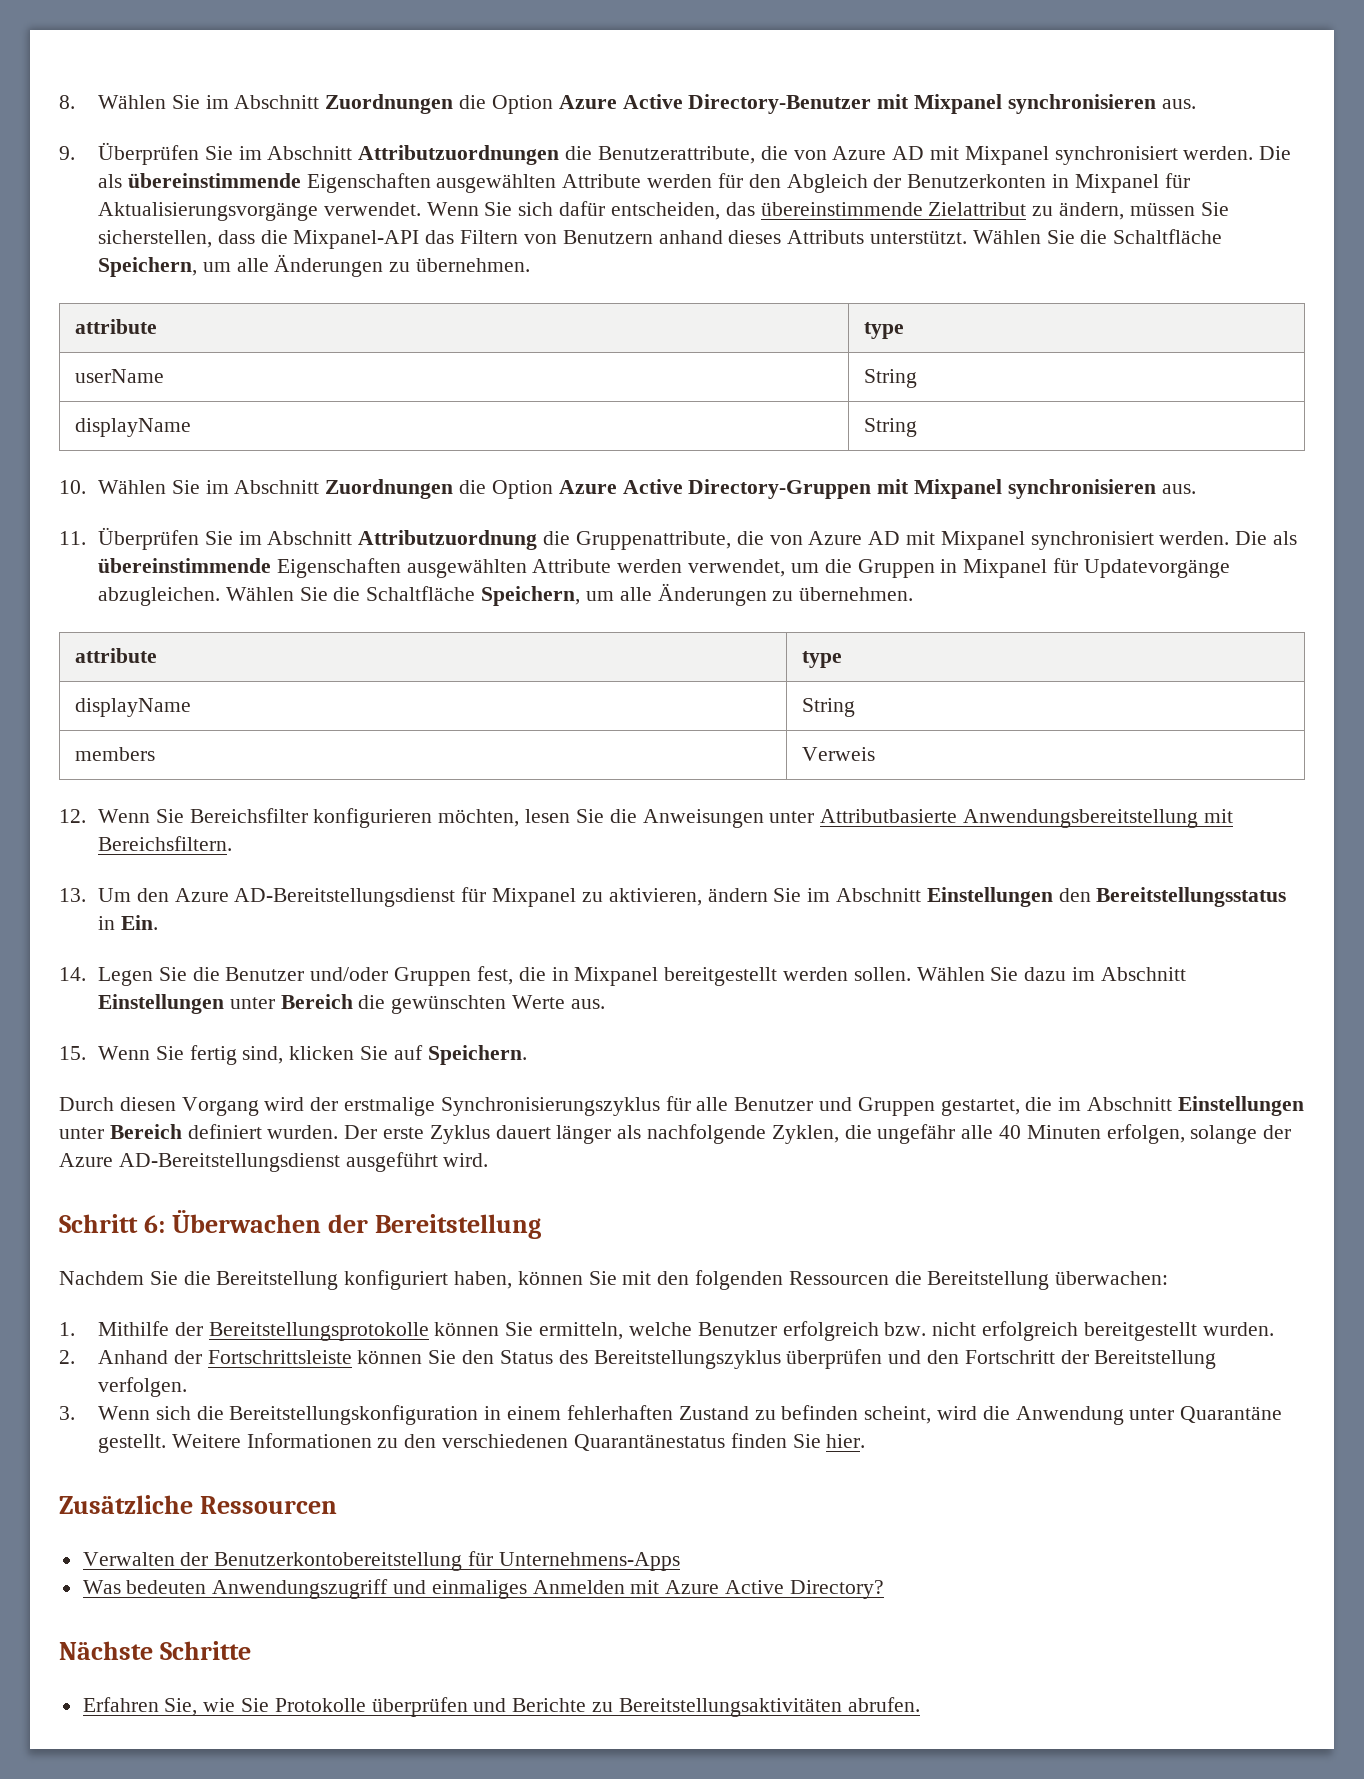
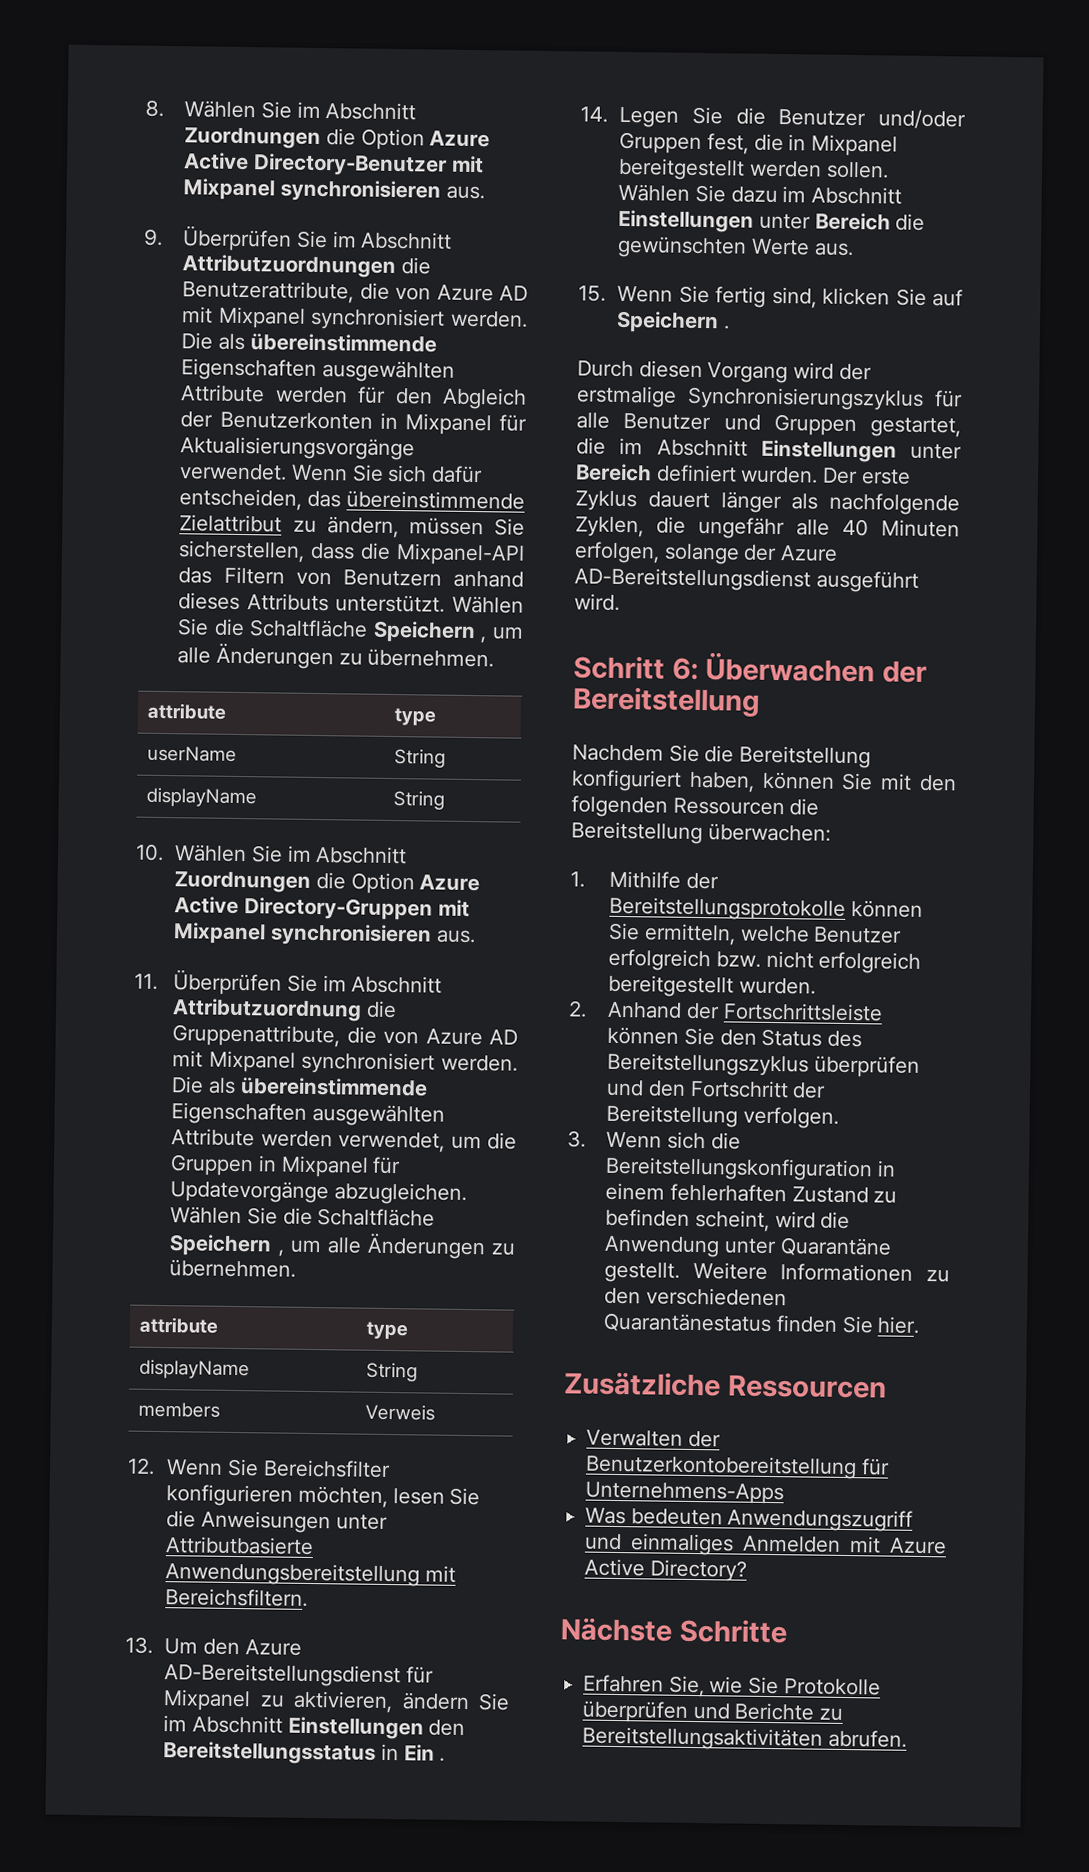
- Wenn Sie sich dafür entscheiden, das übereinstimmende Zielattribut zu ändern, müssen Sie sicherstellen, dass die Mixpanel-API das Filtern von Benutzern anhand dieses Attributs unterstützt. Wählen Sie die Schaltfläche Speichern, um alle Änderungen zu übernehmen.
+ Wenn Sie sich dafür entscheiden, das übereinstimmende Zielattribut zu ändern, müssen Sie sicherstellen, dass die Mixpanel-API das Filtern von Benutzern anhand dieses Attributs unterstützt. Wählen Sie die Schaltfläche Speichern , um alle Änderungen zu übernehmen.
- Die als übereinstimmende Eigenschaften ausgewählten Attribute werden verwendet, um die Gruppen in Mixpanel für Updatevorgänge abzugleichen. Wählen Sie die Schaltfläche Speichern, um alle Änderungen zu übernehmen.
+ Die als übereinstimmende Eigenschaften ausgewählten Attribute werden verwendet, um die Gruppen in Mixpanel für Updatevorgänge abzugleichen. Wählen Sie die Schaltfläche Speichern , um alle Änderungen zu übernehmen.
- 13. Um den Azure AD-Bereitstellungsdienst für Mixpanel zu aktivieren, ändern Sie im Abschnitt Einstellungen den Bereitstellungsstatus in Ein.
+ 13. Um den Azure AD-Bereitstellungsdienst für Mixpanel zu aktivieren, ändern Sie im Abschnitt Einstellungen den Bereitstellungsstatus in Ein .
- 15. Wenn Sie fertig sind, klicken Sie auf Speichern.
+ 15. Wenn Sie fertig sind, klicken Sie auf Speichern .

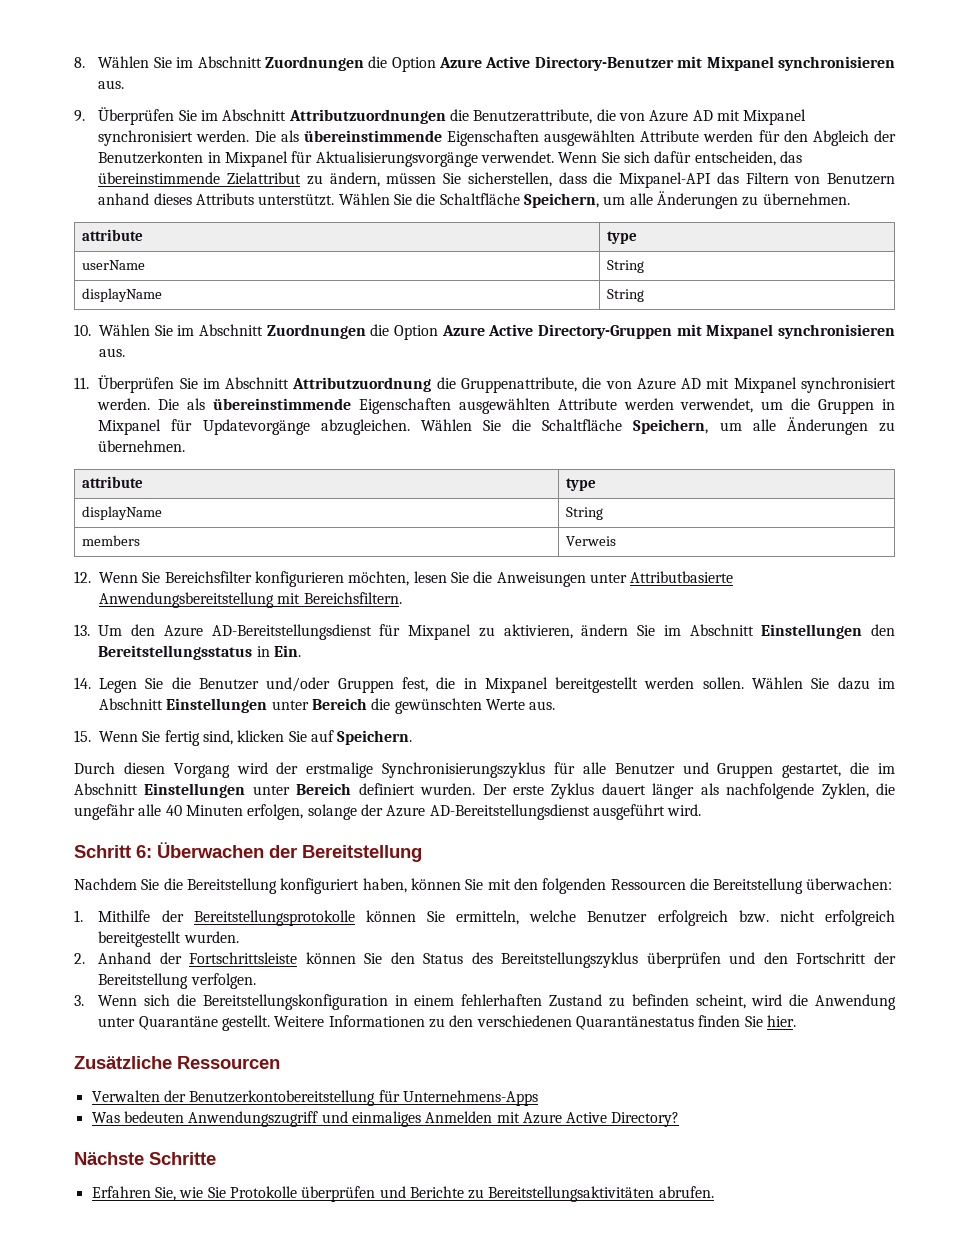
- Wenn Sie sich dafür entscheiden, das übereinstimmende Zielattribut zu ändern, müssen Sie sicherstellen, dass die Mixpanel-API das Filtern von Benutzern anhand dieses Attributs unterstützt. Wählen Sie die Schaltfläche Speichern , um alle Änderungen zu übernehmen.
+ Wenn Sie sich dafür entscheiden, das übereinstimmende Zielattribut zu ändern, müssen Sie sicherstellen, dass die Mixpanel-API das Filtern von Benutzern anhand dieses Attributs unterstützt. Wählen Sie die Schaltfläche Speichern, um alle Änderungen zu übernehmen.
- Die als übereinstimmende Eigenschaften ausgewählten Attribute werden verwendet, um die Gruppen in Mixpanel für Updatevorgänge abzugleichen. Wählen Sie die Schaltfläche Speichern , um alle Änderungen zu übernehmen.
+ Die als übereinstimmende Eigenschaften ausgewählten Attribute werden verwendet, um die Gruppen in Mixpanel für Updatevorgänge abzugleichen. Wählen Sie die Schaltfläche Speichern, um alle Änderungen zu übernehmen.
- 13. Um den Azure AD-Bereitstellungsdienst für Mixpanel zu aktivieren, ändern Sie im Abschnitt Einstellungen den Bereitstellungsstatus in Ein .
+ 13. Um den Azure AD-Bereitstellungsdienst für Mixpanel zu aktivieren, ändern Sie im Abschnitt Einstellungen den Bereitstellungsstatus in Ein.
- 15. Wenn Sie fertig sind, klicken Sie auf Speichern .
+ 15. Wenn Sie fertig sind, klicken Sie auf Speichern.

